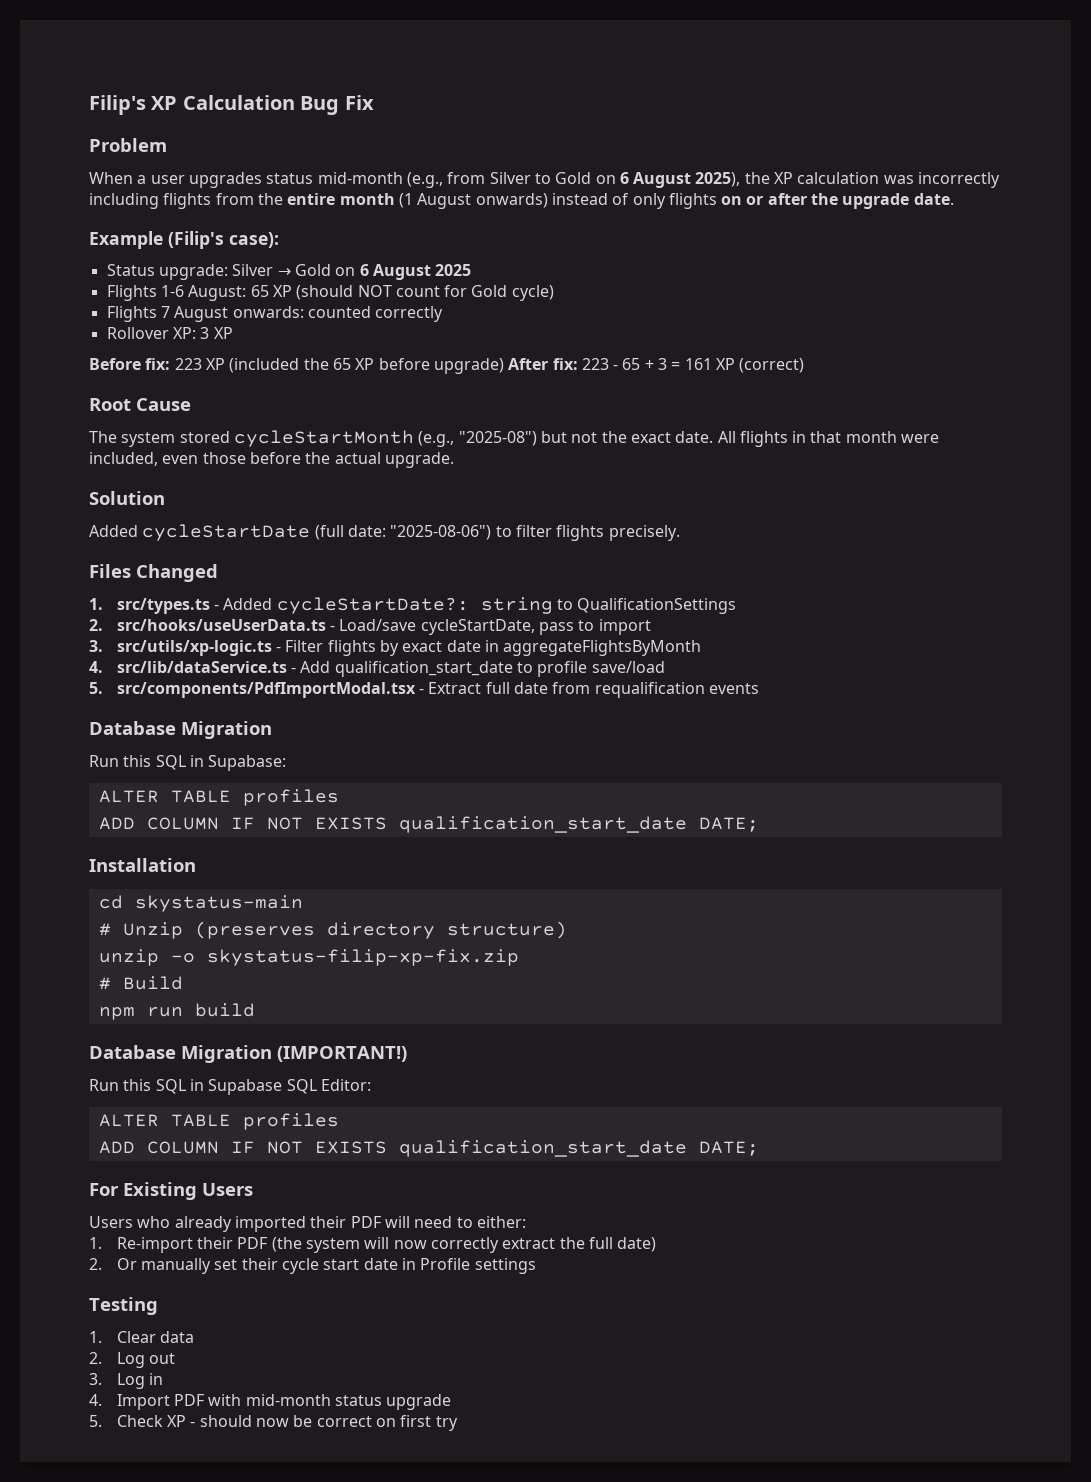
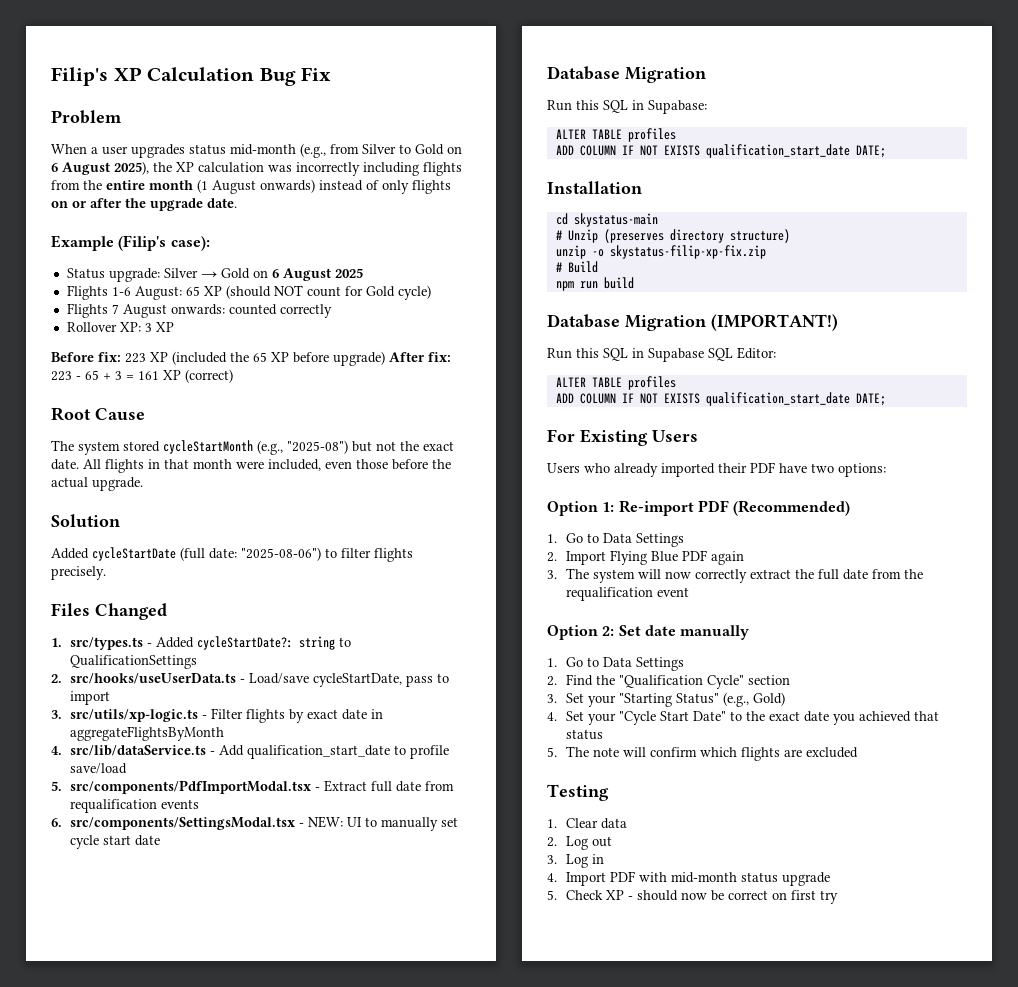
+ 6. src/components/SettingsModal.tsx - NEW: UI to manually set cycle start date
- Users who already imported their PDF will need to either:
- 1. Re-import their PDF (the system will now correctly extract the full date)
- 2. Or manually set their cycle start date in Profile settings
+ Users who already imported their PDF have two options:
+ Option 1: Re-import PDF (Recommended)
+ 1. Go to Data Settings
+ 2. Import Flying Blue PDF again
+ 3. The system will now correctly extract the full date from the requalification event
+ Option 2: Set date manually
+ 1. Go to Data Settings
+ 2. Find the "Qualification Cycle" section
+ 3. Set your "Starting Status" (e.g., Gold)
+ 4. Set your "Cycle Start Date" to the exact date you achieved that status
+ 5. The note will confirm which flights are excluded

